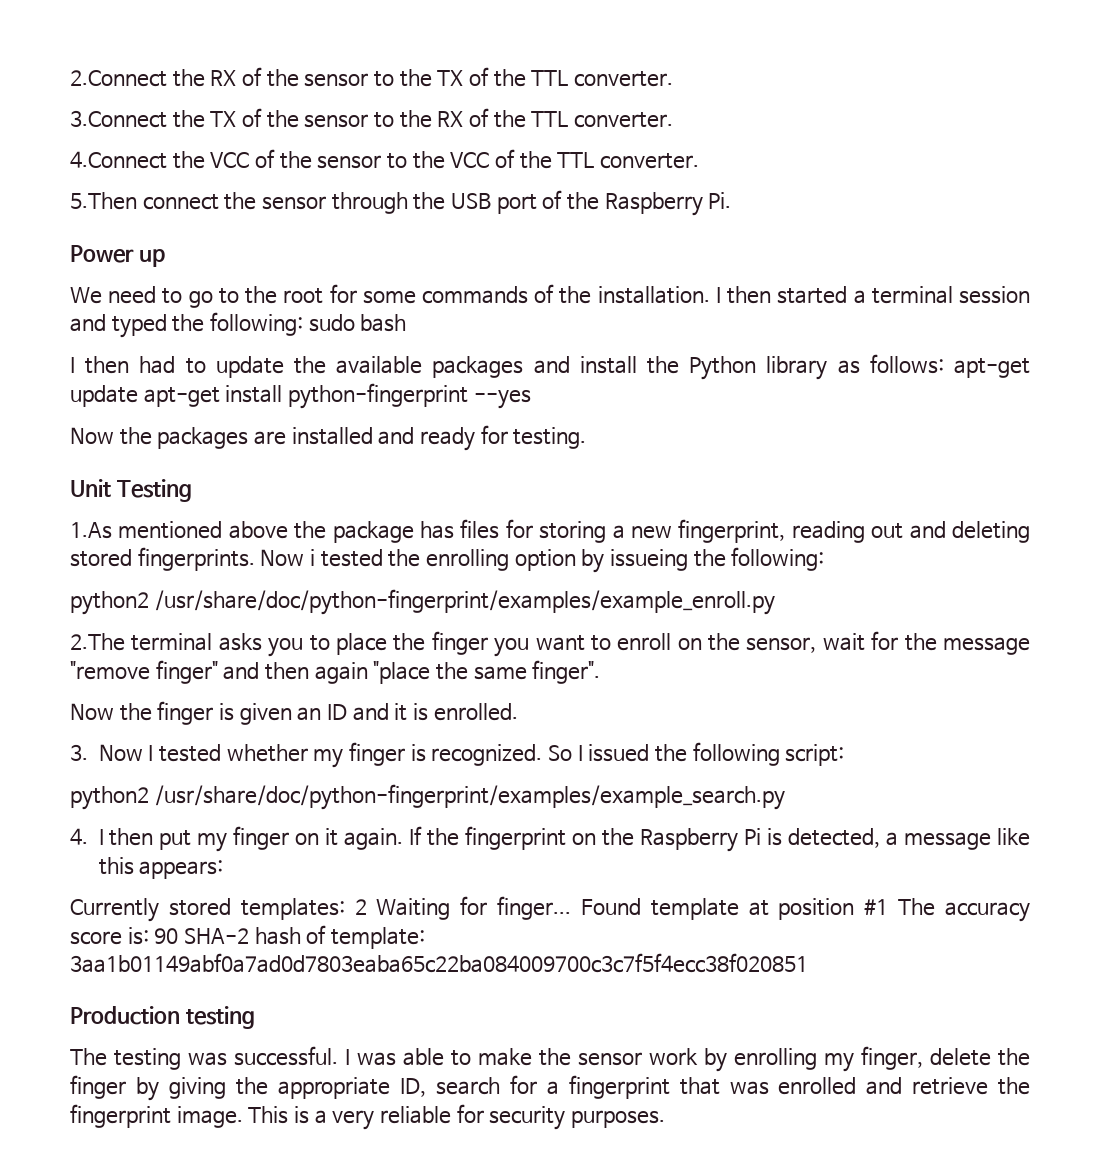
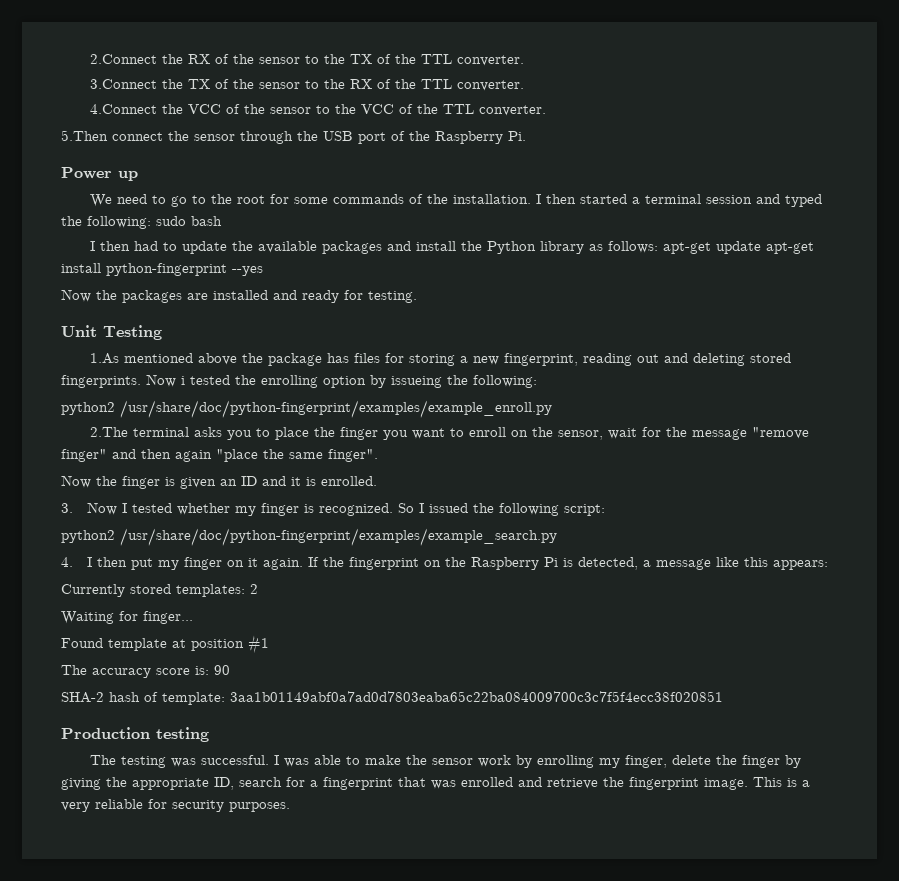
- Currently stored templates: 2 Waiting for finger... Found template at position #1 The accuracy score is: 90 SHA-2 hash of template: 3aa1b01149abf0a7ad0d7803eaba65c22ba084009700c3c7f5f4ecc38f020851
+ Currently stored templates: 2
+ Waiting for finger...
+ Found template at position #1
+ The accuracy score is: 90
+ SHA-2 hash of template: 3aa1b01149abf0a7ad0d7803eaba65c22ba084009700c3c7f5f4ecc38f020851

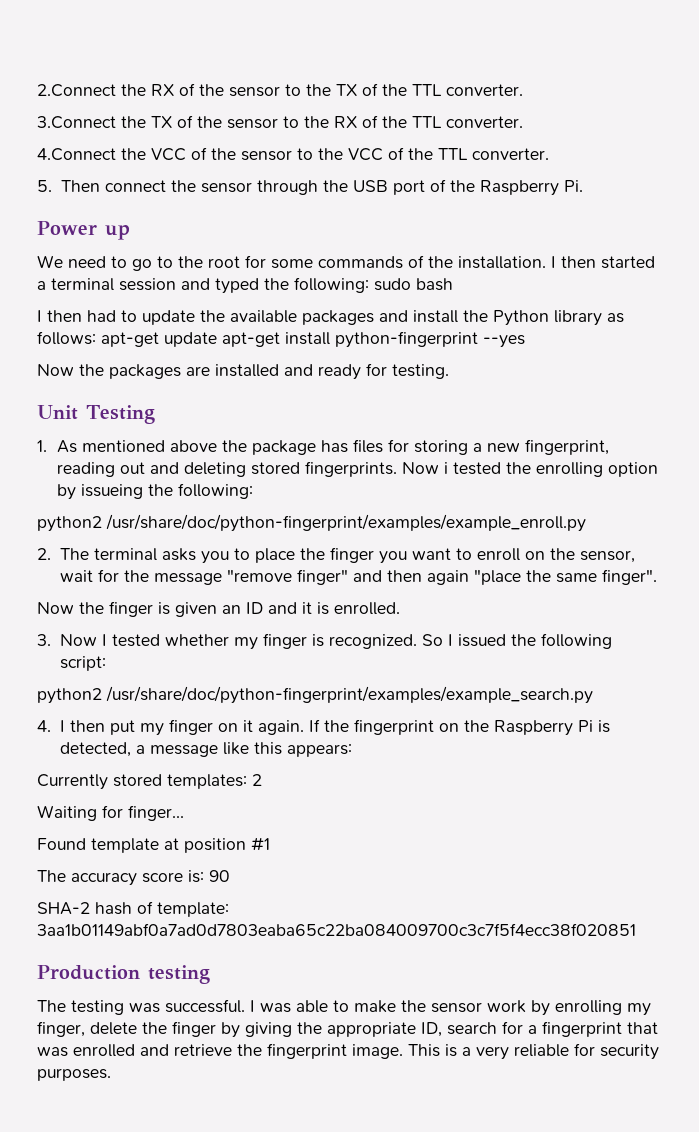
- 5.Then connect the sensor through the USB port of the Raspberry Pi.
+ 5. Then connect the sensor through the USB port of the Raspberry Pi.
- 1.As mentioned above the package has files for storing a new fingerprint, reading out and deleting stored fingerprints.
+ 1. As mentioned above the package has files for storing a new fingerprint, reading out and deleting stored fingerprints.
- 2.The terminal asks you to place the finger you want to enroll on the sensor, wait for the message "remove finger" and then again "place the same finger".
+ 2. The terminal asks you to place the finger you want to enroll on the sensor, wait for the message "remove finger" and then again "place the same finger".

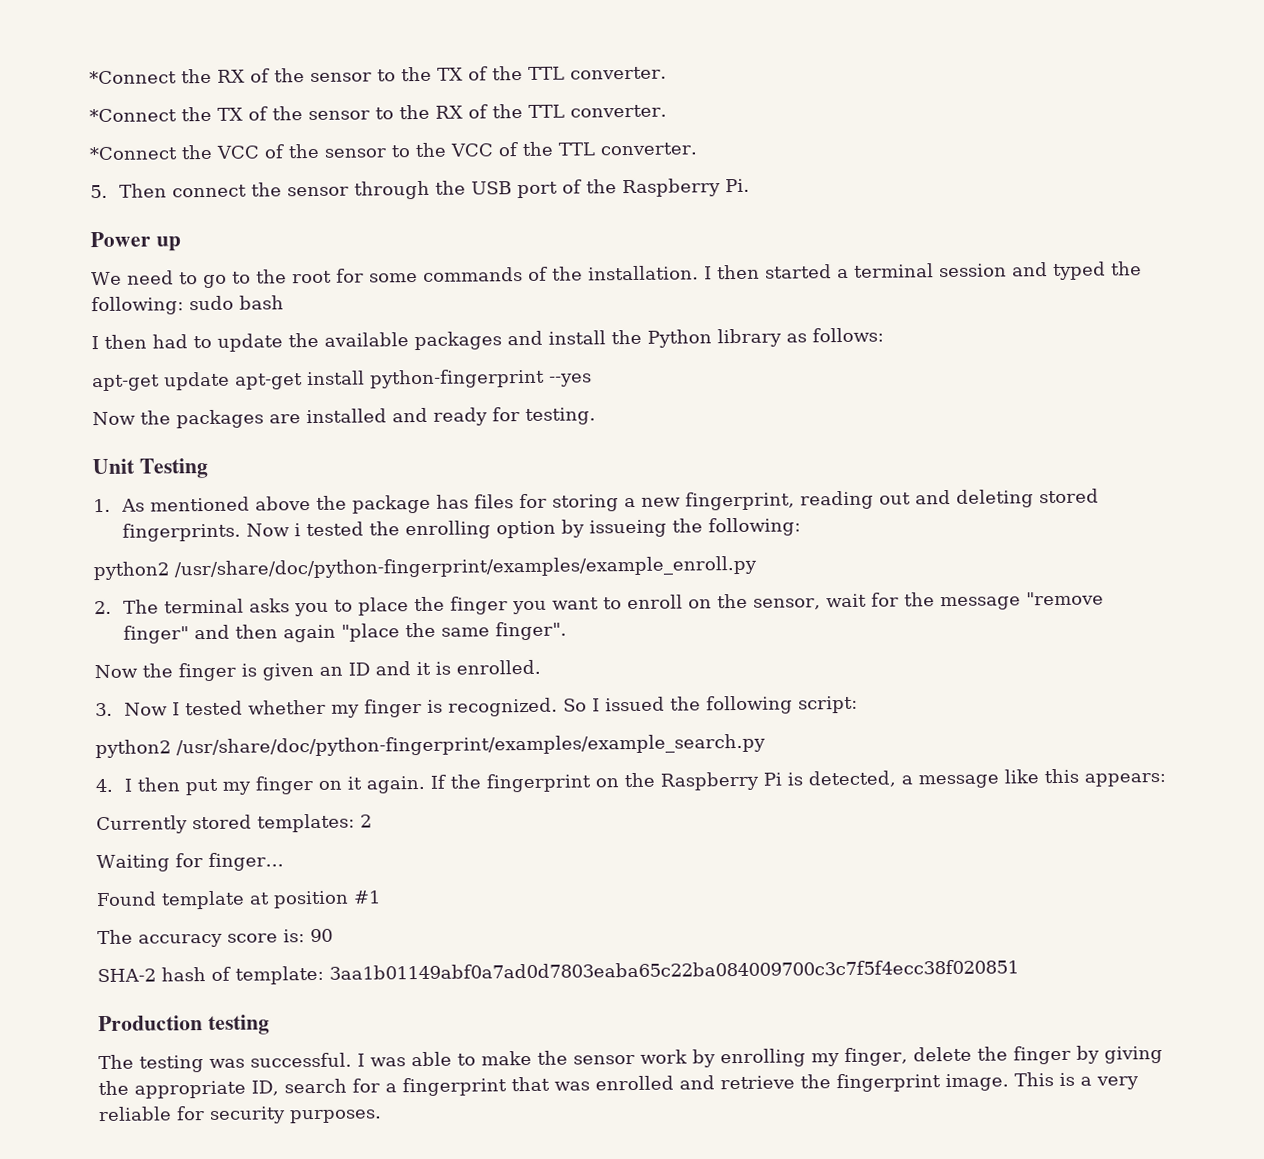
- 2.Connect the RX of the sensor to the TX of the TTL converter.
+ *Connect the RX of the sensor to the TX of the TTL converter.
- 3.Connect the TX of the sensor to the RX of the TTL converter.
+ *Connect the TX of the sensor to the RX of the TTL converter.
- 4.Connect the VCC of the sensor to the VCC of the TTL converter.
+ *Connect the VCC of the sensor to the VCC of the TTL converter.
- I then had to update the available packages and install the Python library as follows: apt-get update apt-get install python-fingerprint --yes
+ I then had to update the available packages and install the Python library as follows:
+ apt-get update apt-get install python-fingerprint --yes

